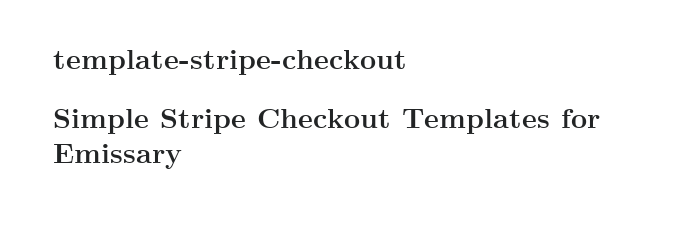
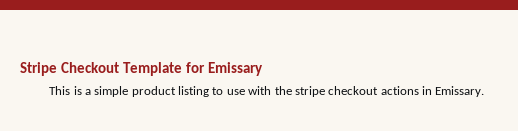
- template-stripe-checkout
- Simple Stripe Checkout Templates for Emissary
+ Stripe Checkout Template for Emissary
+ This is a simple product listing to use with the stripe checkout actions in Emissary.

